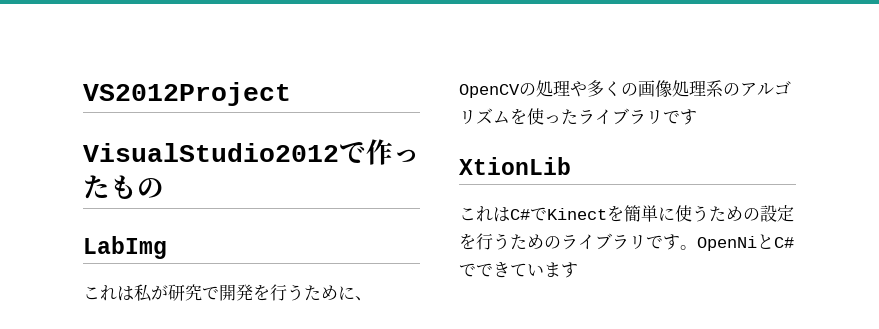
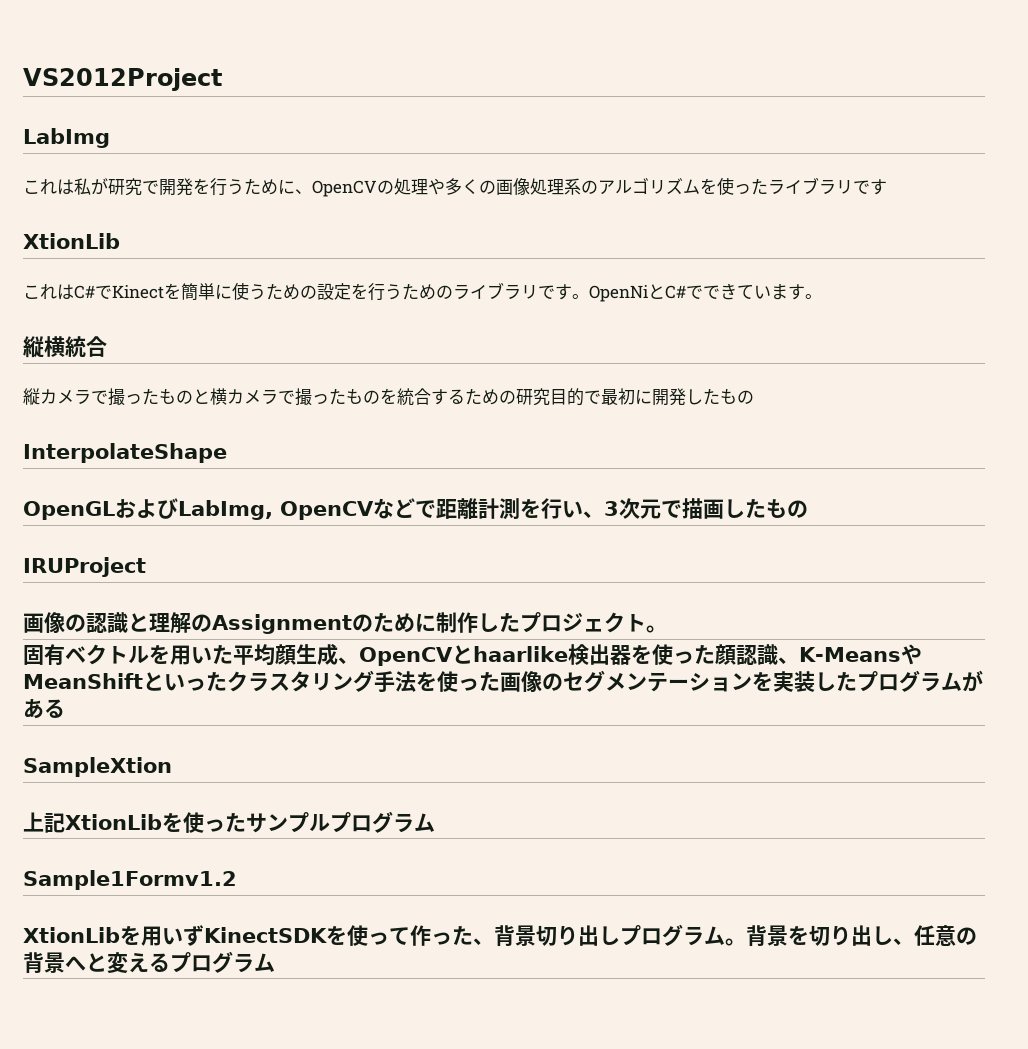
- VisualStudio2012で作ったもの
- OpenNiとC#でできています
+ OpenNiとC#でできています。
+ 縦横統合
+ 縦カメラで撮ったものと横カメラで撮ったものを統合するための研究目的で最初に開発したもの
+ InterpolateShape
+ OpenGLおよびLabImg, OpenCVなどで距離計測を行い、3次元で描画したもの
+ IRUProject
+ 画像の認識と理解のAssignmentのために制作したプロジェクト。
+ 固有ベクトルを用いた平均顔生成、OpenCVとhaarlike検出器を使った顔認識、K-MeansやMeanShiftといったクラスタリング手法を使った画像のセグメンテーションを実装したプログラムがある
+ SampleXtion
+ 上記XtionLibを使ったサンプルプログラム
+ Sample1Formv1.2
+ XtionLibを用いずKinectSDKを使って作った、背景切り出しプログラム。背景を切り出し、任意の背景へと変えるプログラム

